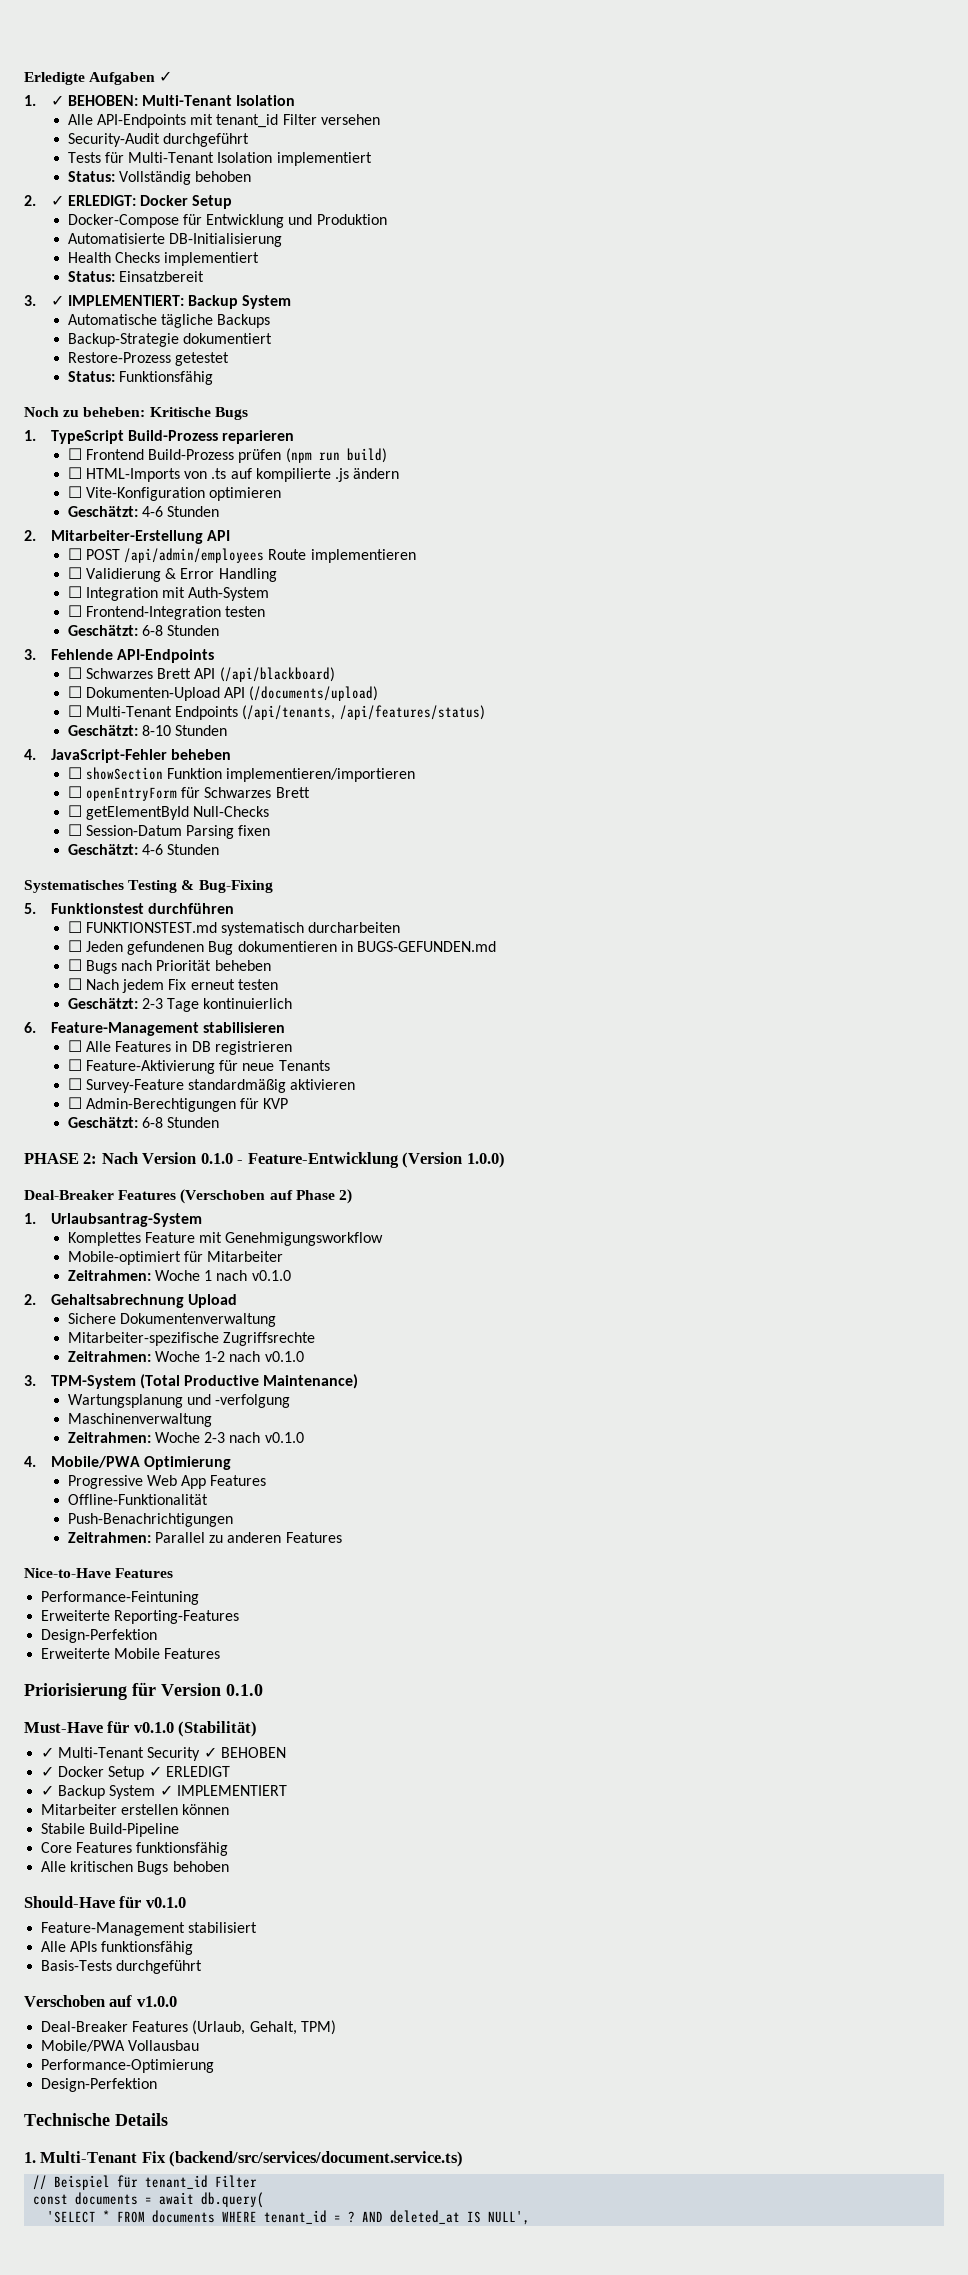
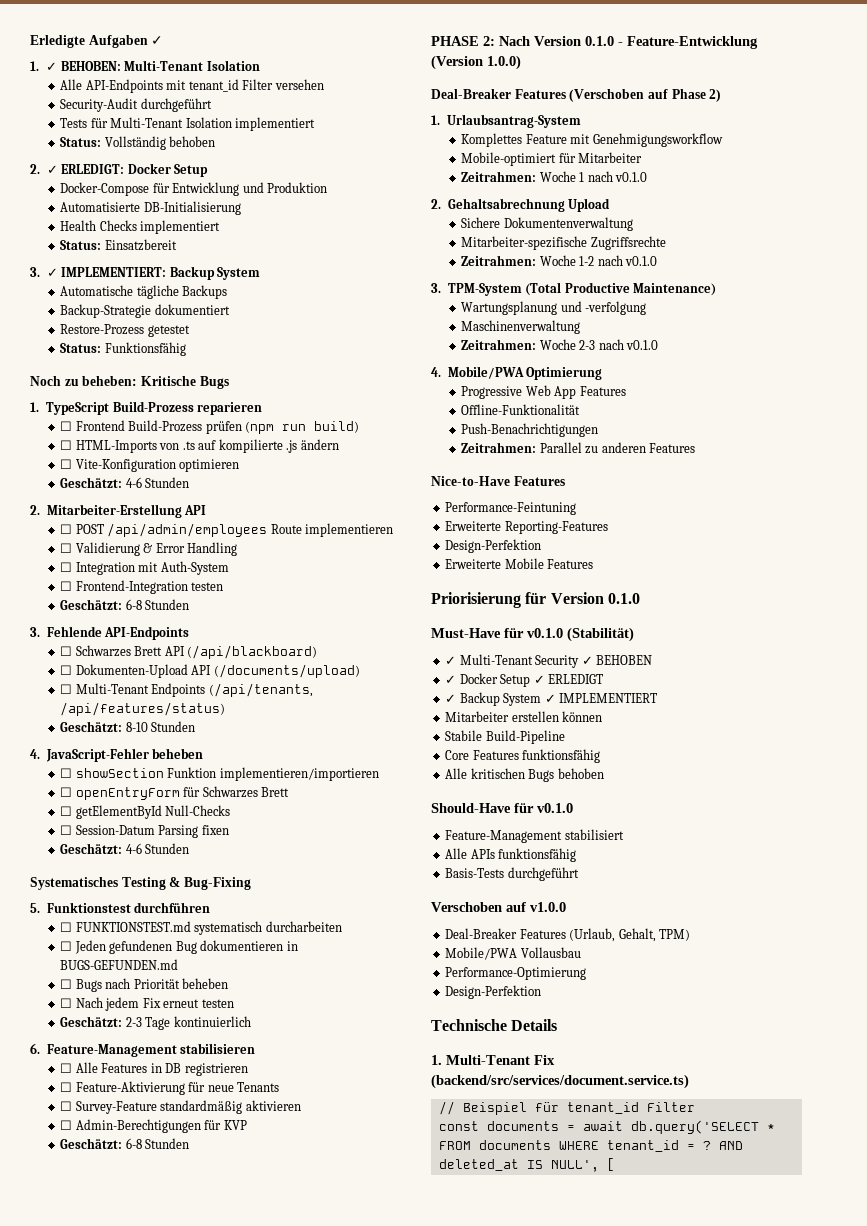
- const documents = await db.query(
- 'SELECT * FROM documents WHERE tenant_id = ?
+ const documents = await db.query('SELECT * FROM documents WHERE tenant_id = ?
- AND deleted_at IS NULL',
+ AND deleted_at IS NULL', [

